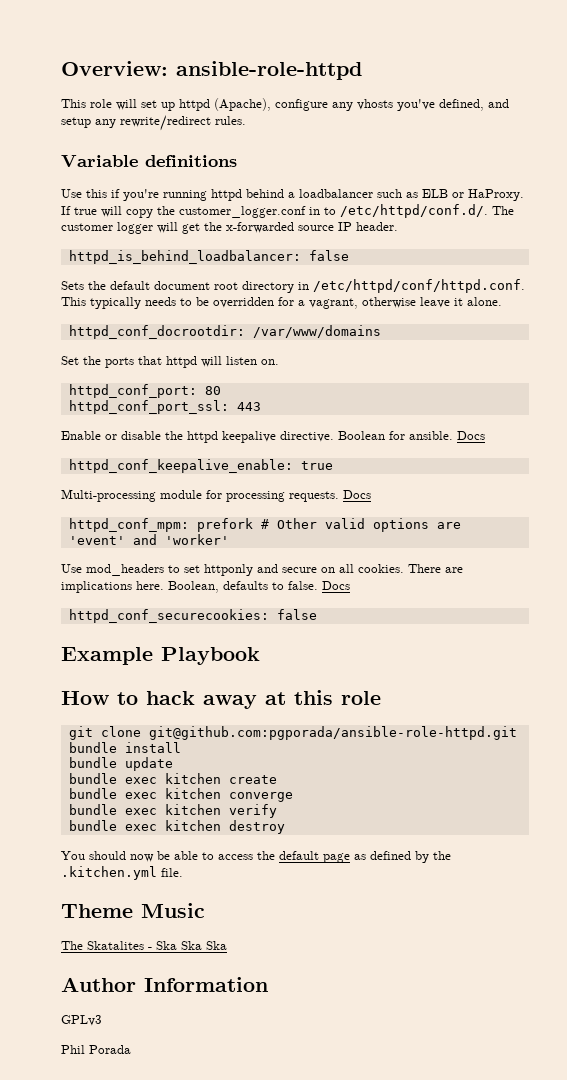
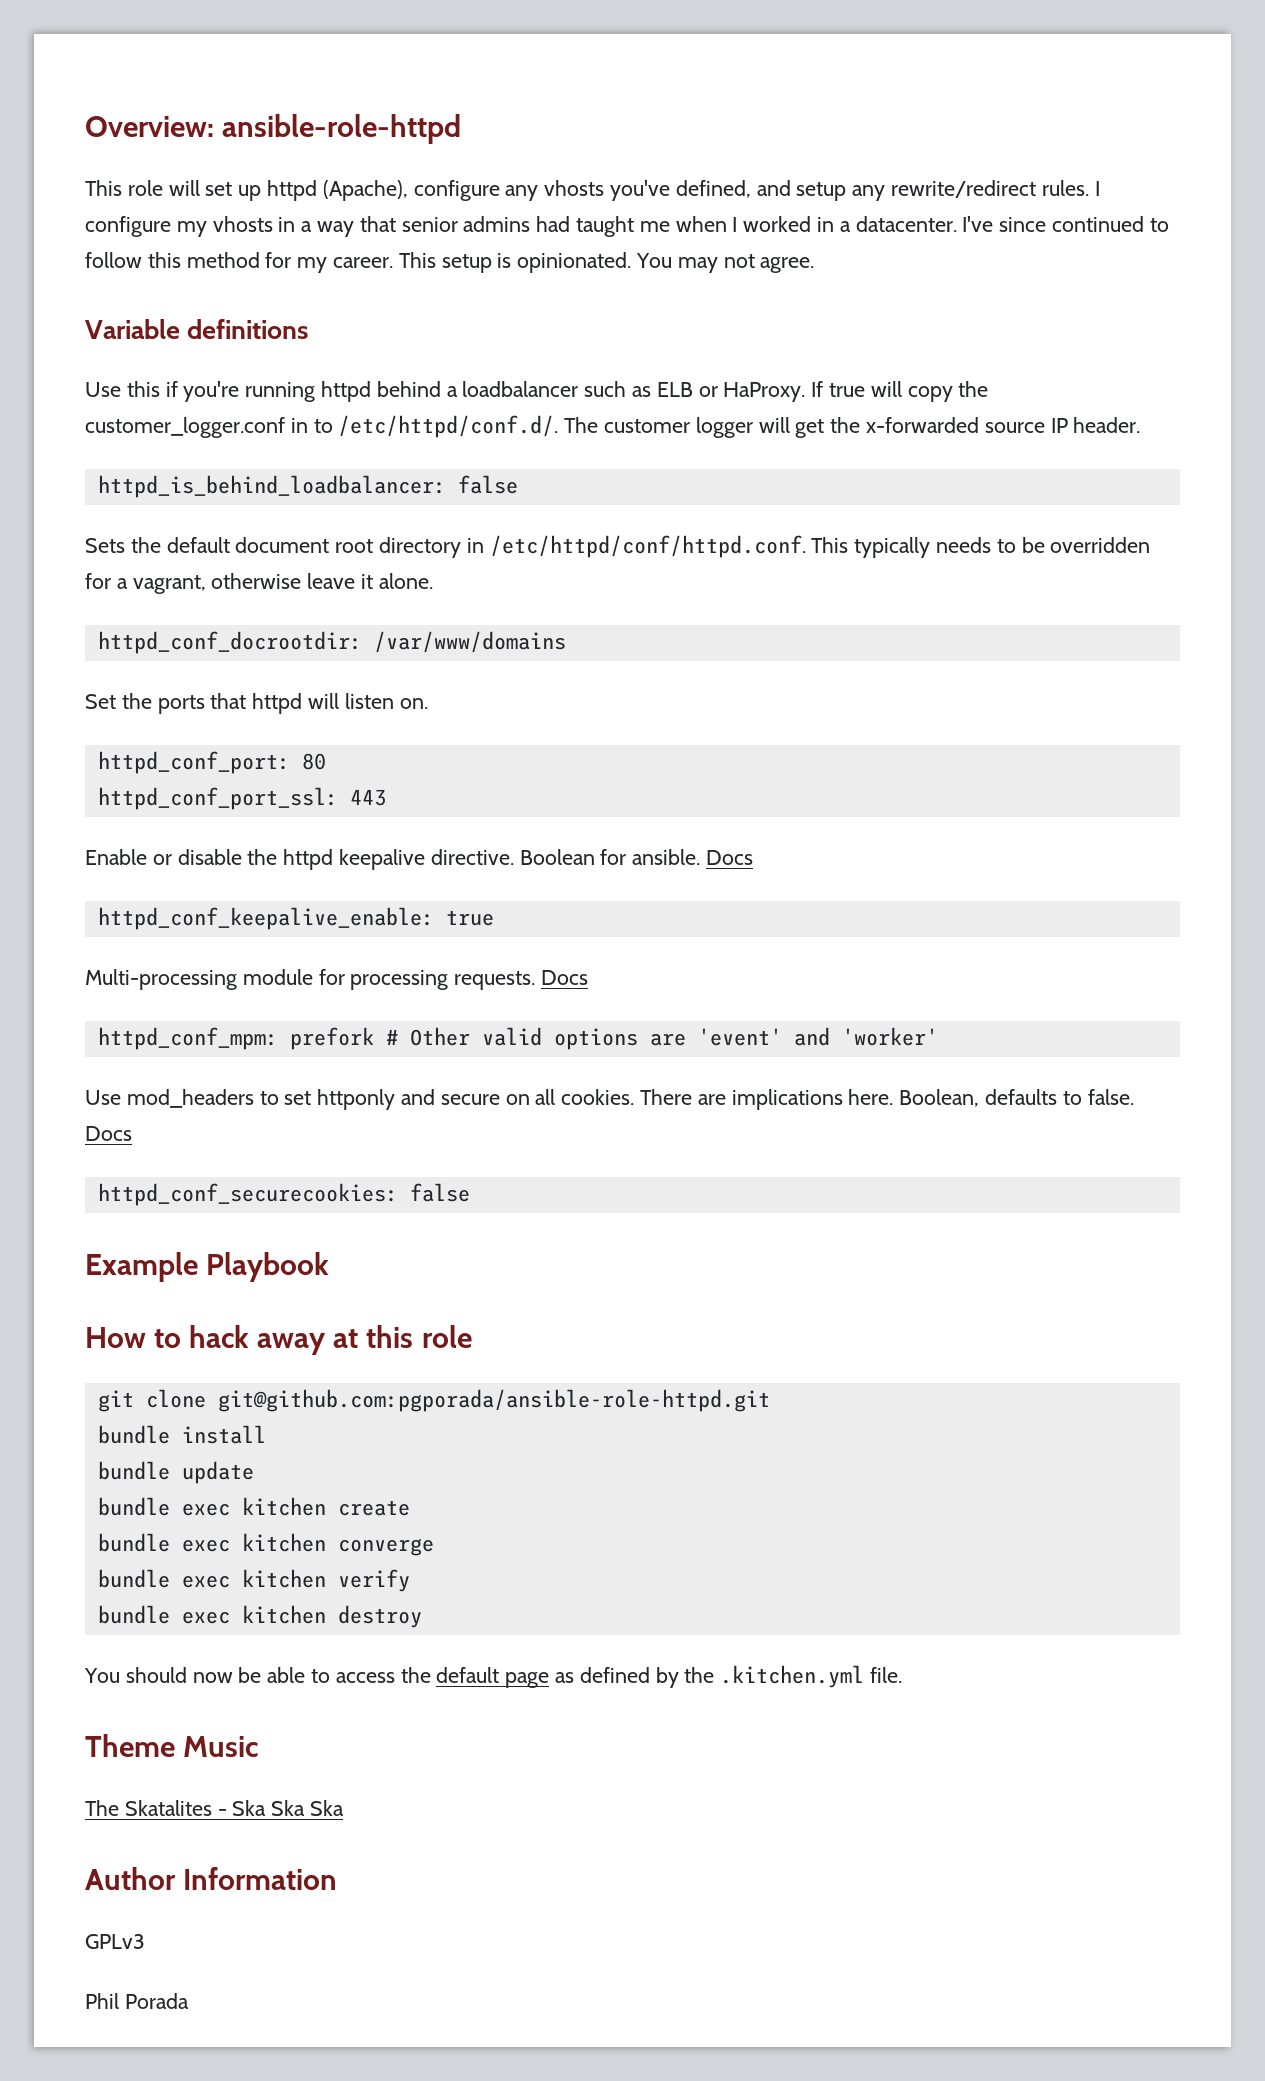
+ I configure my vhosts in a way that senior admins had taught me when I worked in a datacenter. I've since continued to follow this method for my career. This setup is opinionated. You may not agree.

